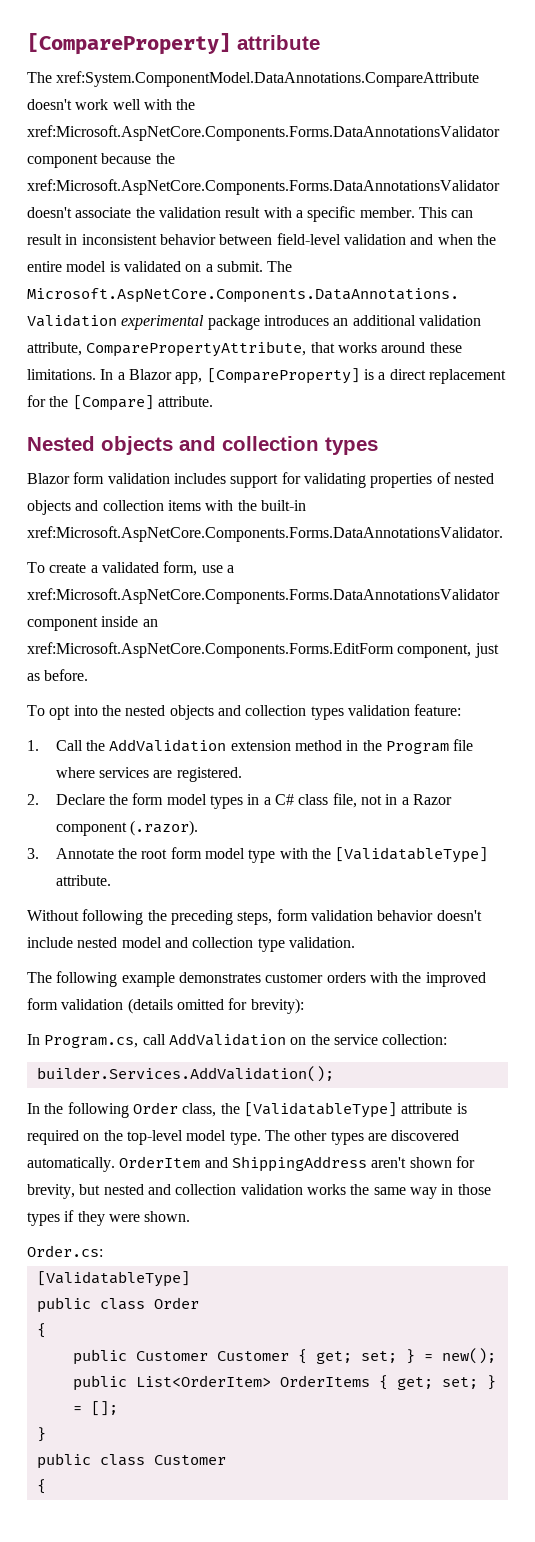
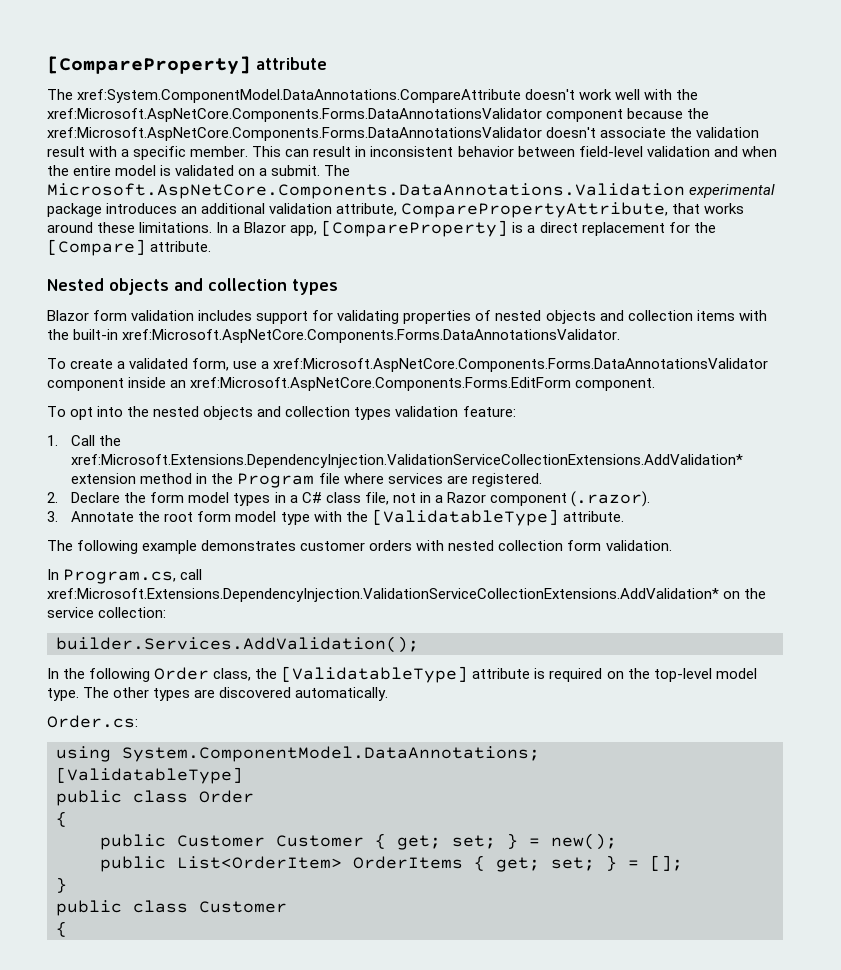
- To create a validated form, use a xref:Microsoft.AspNetCore.Components.Forms.DataAnnotationsValidator component inside an xref:Microsoft.AspNetCore.Components.Forms.EditForm component, just as before.
+ To create a validated form, use a xref:Microsoft.AspNetCore.Components.Forms.DataAnnotationsValidator component inside an xref:Microsoft.AspNetCore.Components.Forms.EditForm component.
- 1. Call the AddValidation extension method in the Program file where services are registered.
+ 1. Call the xref:Microsoft.Extensions.DependencyInjection.ValidationServiceCollectionExtensions.AddValidation* extension method in the Program file where services are registered.
- Without following the preceding steps, form validation behavior doesn't include nested model and collection type validation.
- The following example demonstrates customer orders with the improved form validation (details omitted for brevity):
+ The following example demonstrates customer orders with nested collection form validation.
- In Program.cs, call AddValidation on the service collection:
+ In Program.cs, call xref:Microsoft.Extensions.DependencyInjection.ValidationServiceCollectionExtensions.AddValidation* on the service collection:
- OrderItem and ShippingAddress aren't shown for brevity, but nested and collection validation works the same way in those types if they were shown.
+ using System.ComponentModel.DataAnnotations;

